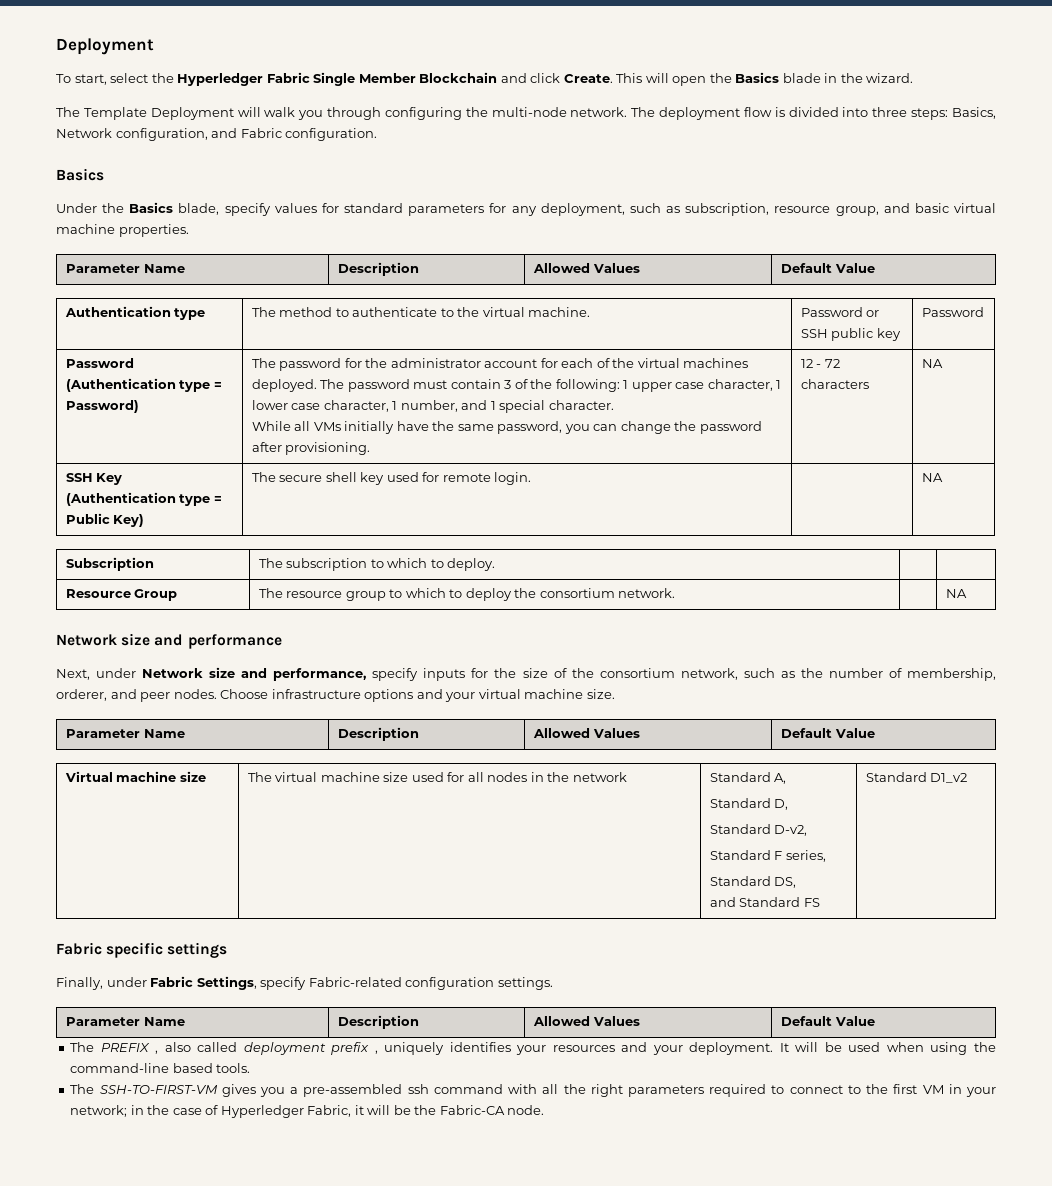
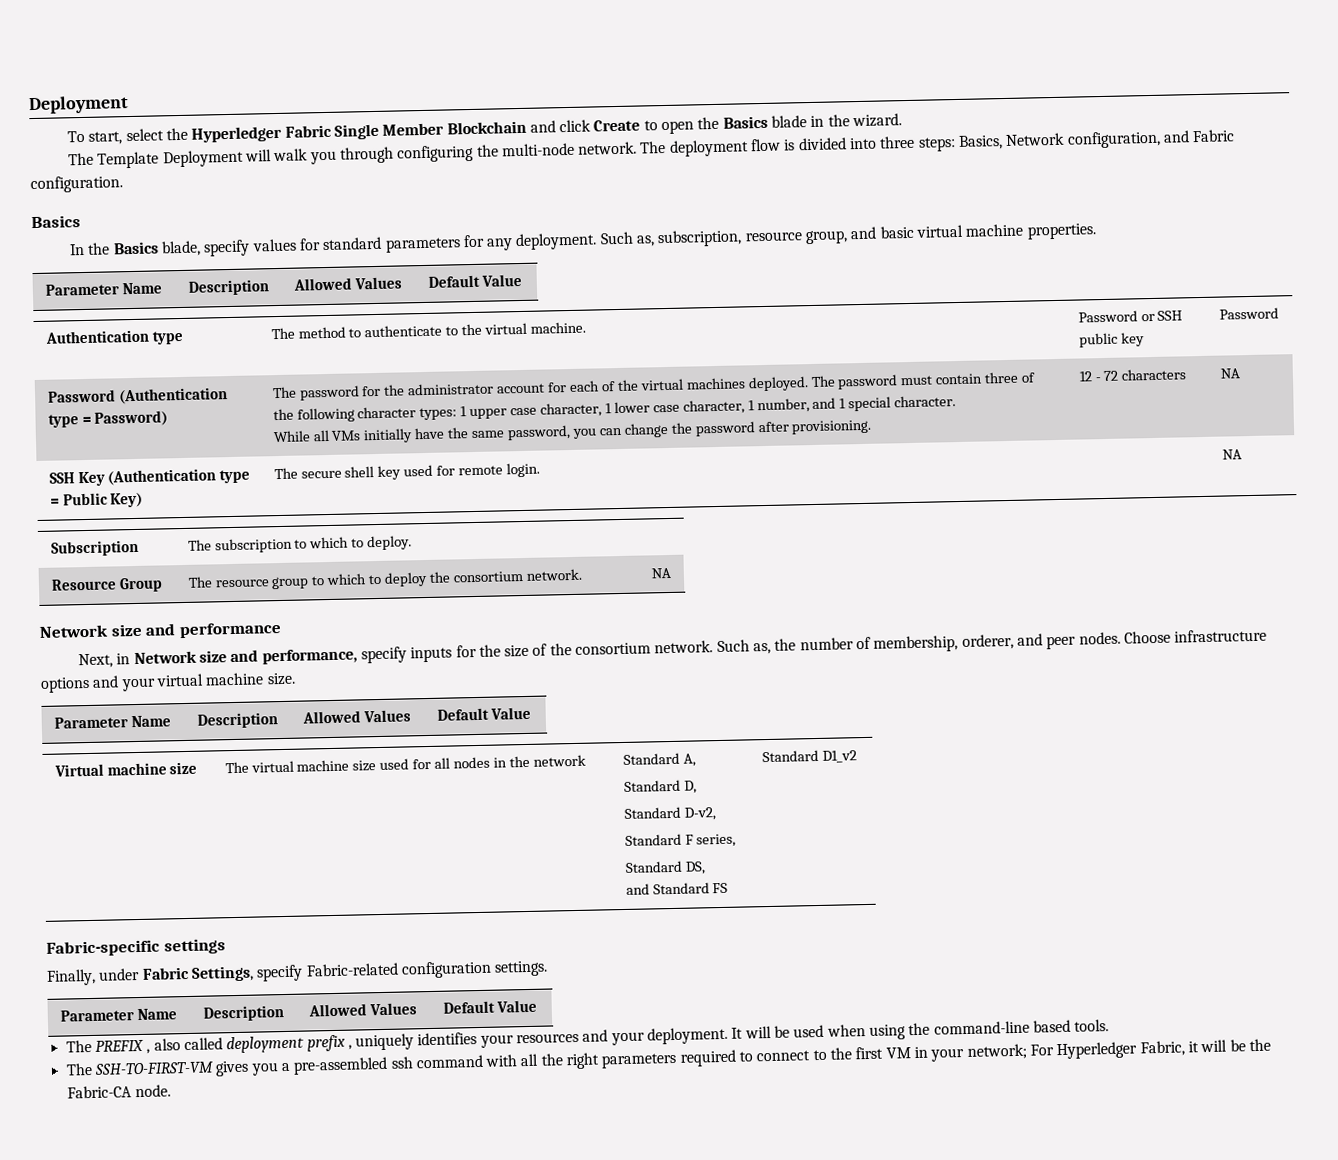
- To start, select the Hyperledger Fabric Single Member Blockchain and click Create. This will open the Basics blade in the wizard.
+ To start, select the Hyperledger Fabric Single Member Blockchain and click Create to open the Basics blade in the wizard.
- Under the Basics blade, specify values for standard parameters for any deployment, such as subscription, resource group, and basic virtual machine properties.
+ In the Basics blade, specify values for standard parameters for any deployment. Such as, subscription, resource group, and basic virtual machine properties.
- The password must contain 3 of the following: 1 upper case character, 1 lower case character, 1 number, and 1 special character.
+ The password must contain three of the following character types: 1 upper case character, 1 lower case character, 1 number, and 1 special character.
- Next, under Network size and performance, specify inputs for the size of the consortium network, such as the number of membership, orderer, and peer nodes.
+ Next, in Network size and performance, specify inputs for the size of the consortium network. Such as, the number of membership, orderer, and peer nodes.
- Fabric specific settings
+ Fabric-specific settings
- The SSH-TO-FIRST-VM gives you a pre-assembled ssh command with all the right parameters required to connect to the first VM in your network; in the case of Hyperledger Fabric, it will be the Fabric-CA node.
+ The SSH-TO-FIRST-VM gives you a pre-assembled ssh command with all the right parameters required to connect to the first VM in your network; For Hyperledger Fabric, it will be the Fabric-CA node.

